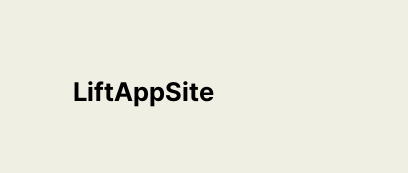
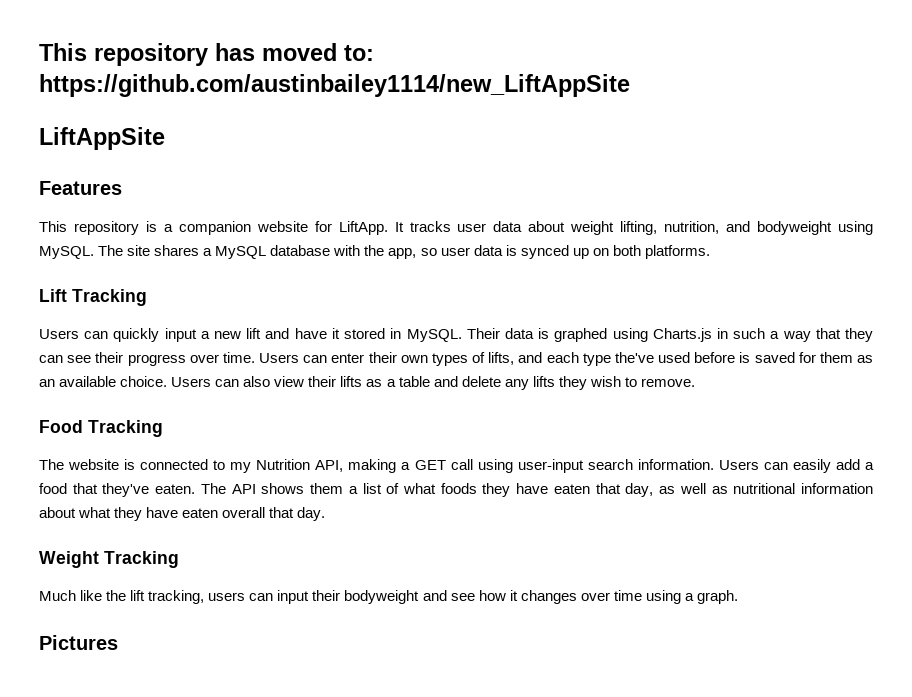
+ This repository has moved to: https://github.com/austinbailey1114/new_LiftAppSite
  LiftAppSite
+ Features
+ This repository is a companion website for LiftApp. It tracks user data about weight lifting, nutrition, and bodyweight using MySQL. The site shares a MySQL database with the app, so user data is synced up on both platforms.
+ Lift Tracking
+ Users can quickly input a new lift and have it stored in MySQL. Their data is graphed using Charts.js in such a way that they can see their progress over time. Users can enter their own types of lifts, and each type the've used before is saved for them as an available choice. Users can also view their lifts as a table and delete any lifts they wish to remove.
+ Food Tracking
+ The website is connected to my Nutrition API, making a GET call using user-input search information. Users can easily add a food that they've eaten. The API shows them a list of what foods they have eaten that day, as well as nutritional information about what they have eaten overall that day.
+ Weight Tracking
+ Much like the lift tracking, users can input their bodyweight and see how it changes over time using a graph.
+ Pictures

